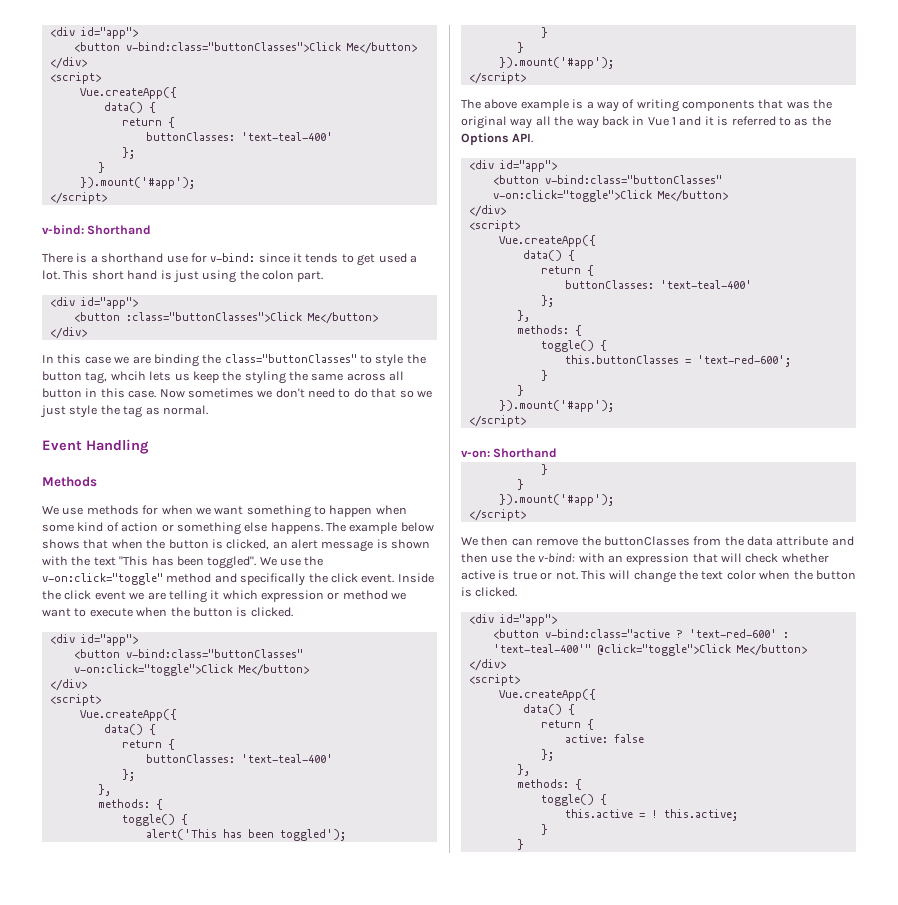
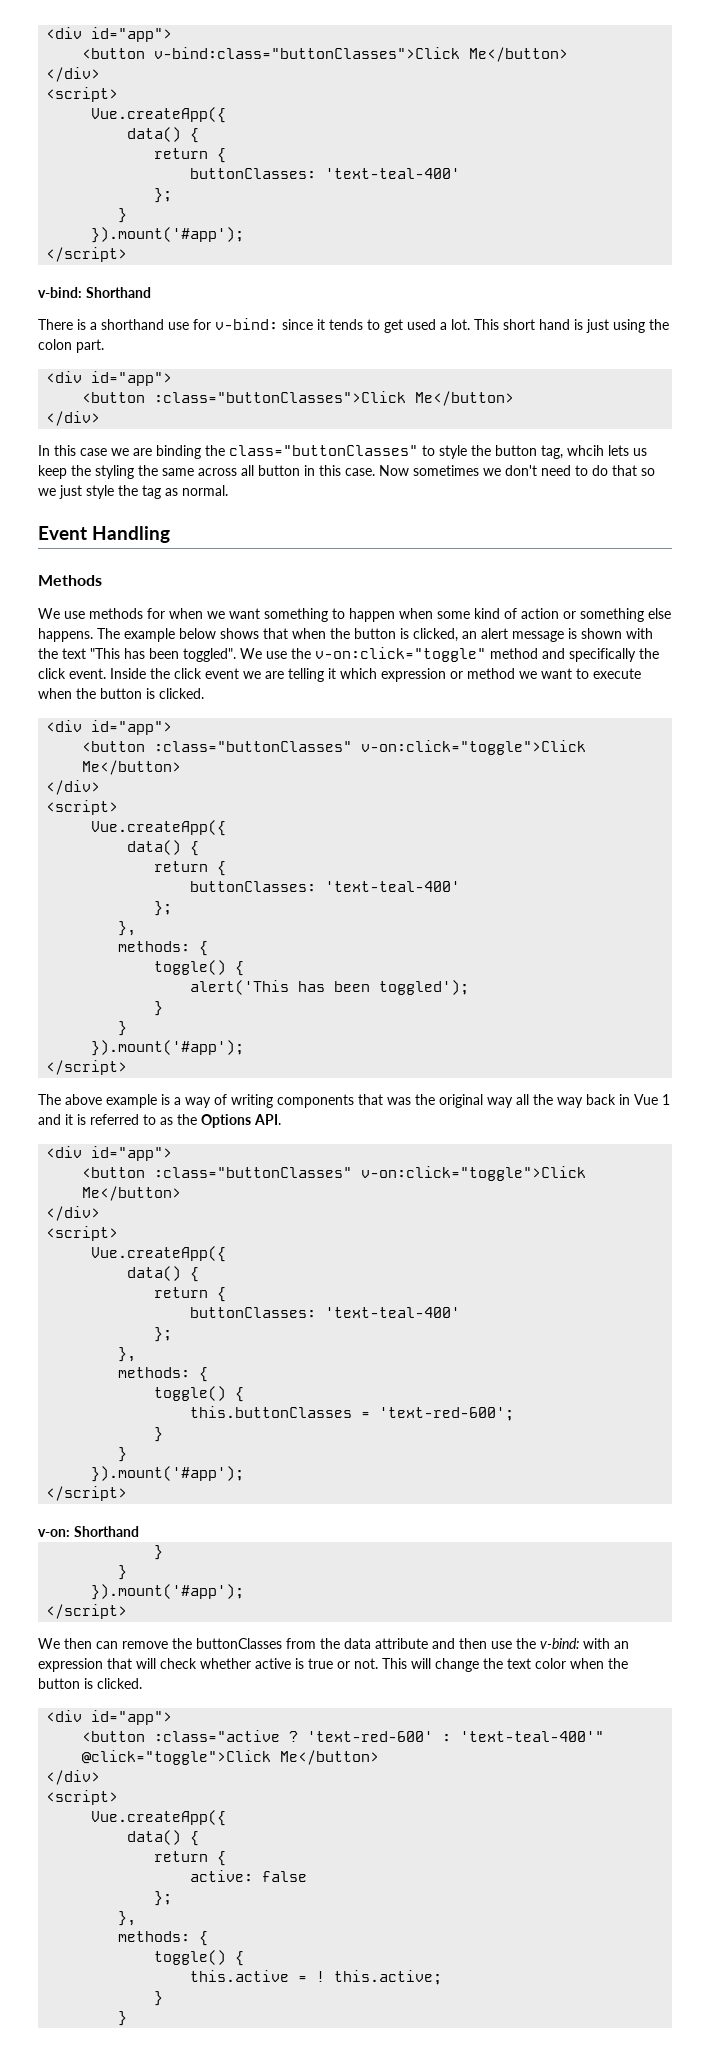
  Inside the click event we are telling it which expression or method we want to execute when the button is clicked.
  <div id="app">
- <button v-bind:class="buttonClasses" v-on:click="toggle">Click Me</button>
+ <button :class="buttonClasses" v-on:click="toggle">Click Me</button>
  The above example is a way of writing components that was the original way all the way back in Vue 1 and it is referred to as the Options API.
  <div id="app">
- <button v-bind:class="buttonClasses" v-on:click="toggle">Click Me</button>
+ <button :class="buttonClasses" v-on:click="toggle">Click Me</button>
- <button v-bind:class="active ?
+ <button :class="active ?

